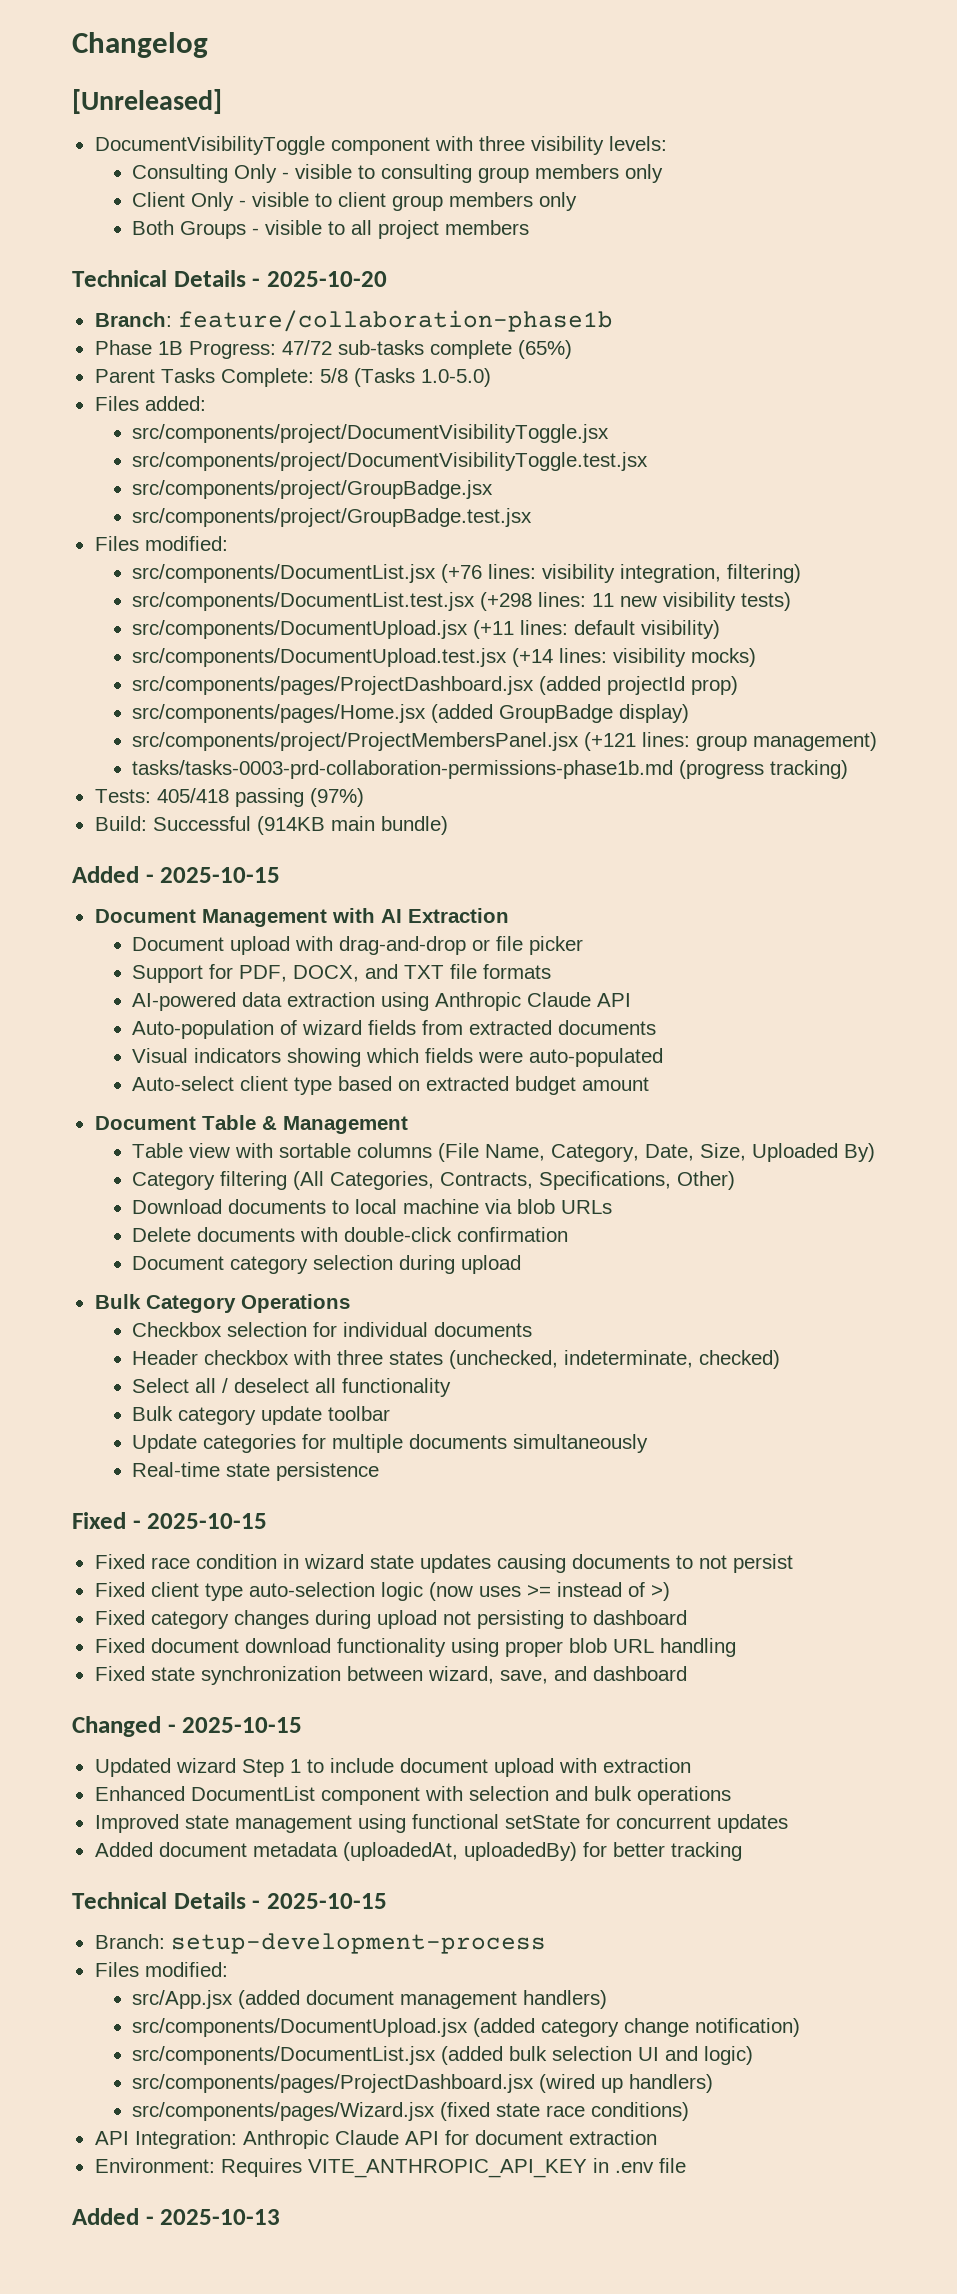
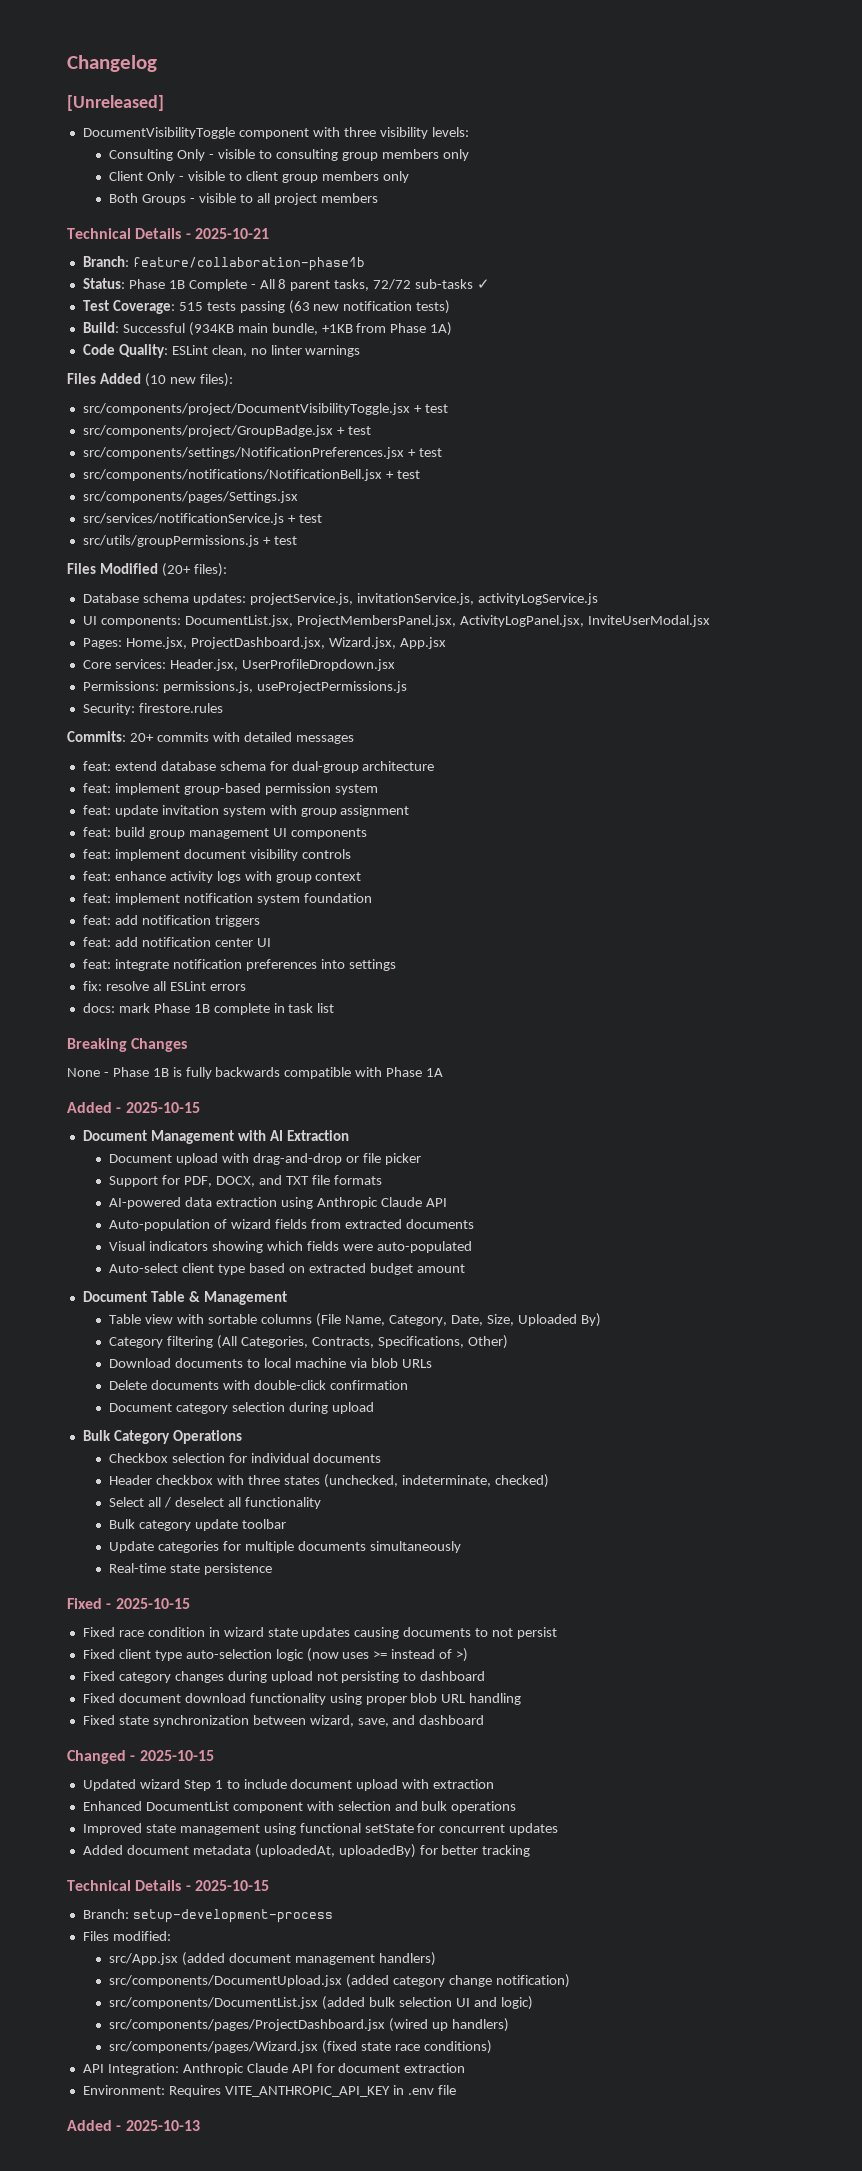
- Technical Details - 2025-10-20
+ Technical Details - 2025-10-21
- Phase 1B Progress: 47/72 sub-tasks complete (65%)
- Parent Tasks Complete: 5/8 (Tasks 1.0-5.0)
- Files added:
- src/components/project/DocumentVisibilityToggle.jsx
- src/components/project/DocumentVisibilityToggle.test.jsx
- src/components/project/GroupBadge.jsx
- src/components/project/GroupBadge.test.jsx
- Files modified:
- src/components/DocumentList.jsx (+76 lines: visibility integration, filtering)
- src/components/DocumentList.test.jsx (+298 lines: 11 new visibility tests)
- src/components/DocumentUpload.jsx (+11 lines: default visibility)
- src/components/DocumentUpload.test.jsx (+14 lines: visibility mocks)
- src/components/pages/ProjectDashboard.jsx (added projectId prop)
- src/components/pages/Home.jsx (added GroupBadge display)
- src/components/project/ProjectMembersPanel.jsx (+121 lines: group management)
- tasks/tasks-0003-prd-collaboration-permissions-phase1b.md (progress tracking)
- Tests: 405/418 passing (97%)
- Build: Successful (914KB main bundle)
+ Status: Phase 1B Complete - All 8 parent tasks, 72/72 sub-tasks ✓
+ Test Coverage: 515 tests passing (63 new notification tests)
+ Build: Successful (934KB main bundle, +1KB from Phase 1A)
+ Code Quality: ESLint clean, no linter warnings
+ Files Added (10 new files):
+ src/components/project/DocumentVisibilityToggle.jsx + test
+ src/components/project/GroupBadge.jsx + test
+ src/components/settings/NotificationPreferences.jsx + test
+ src/components/notifications/NotificationBell.jsx + test
+ src/components/pages/Settings.jsx
+ src/services/notificationService.js + test
+ src/utils/groupPermissions.js + test
+ Files Modified (20+ files):
+ Database schema updates: projectService.js, invitationService.js, activityLogService.js
+ UI components: DocumentList.jsx, ProjectMembersPanel.jsx, ActivityLogPanel.jsx, InviteUserModal.jsx
+ Pages: Home.jsx, ProjectDashboard.jsx, Wizard.jsx, App.jsx
+ Core services: Header.jsx, UserProfileDropdown.jsx
+ Permissions: permissions.js, useProjectPermissions.js
+ Security: firestore.rules
+ Commits: 20+ commits with detailed messages
+ feat: extend database schema for dual-group architecture
+ feat: implement group-based permission system
+ feat: update invitation system with group assignment
+ feat: build group management UI components
+ feat: implement document visibility controls
+ feat: enhance activity logs with group context
+ feat: implement notification system foundation
+ feat: add notification triggers
+ feat: add notification center UI
+ feat: integrate notification preferences into settings
+ fix: resolve all ESLint errors
+ docs: mark Phase 1B complete in task list
+ Breaking Changes
+ None - Phase 1B is fully backwards compatible with Phase 1A

